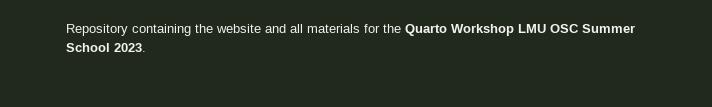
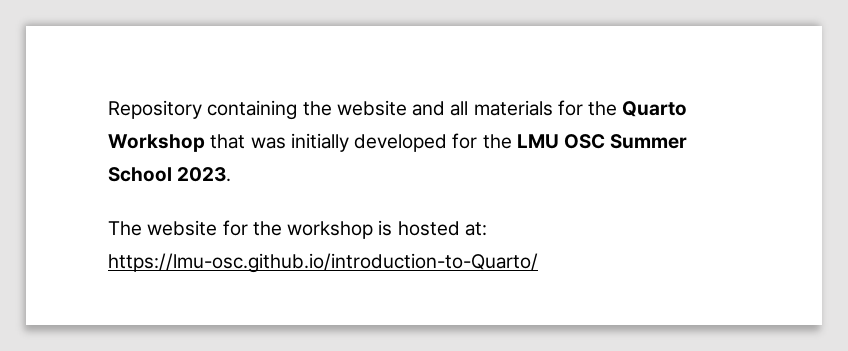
- Repository containing the website and all materials for the Quarto Workshop LMU OSC Summer School 2023.
+ Repository containing the website and all materials for the Quarto Workshop that was initially developed for the LMU OSC Summer School 2023.
+ The website for the workshop is hosted at: https://lmu-osc.github.io/introduction-to-Quarto/

